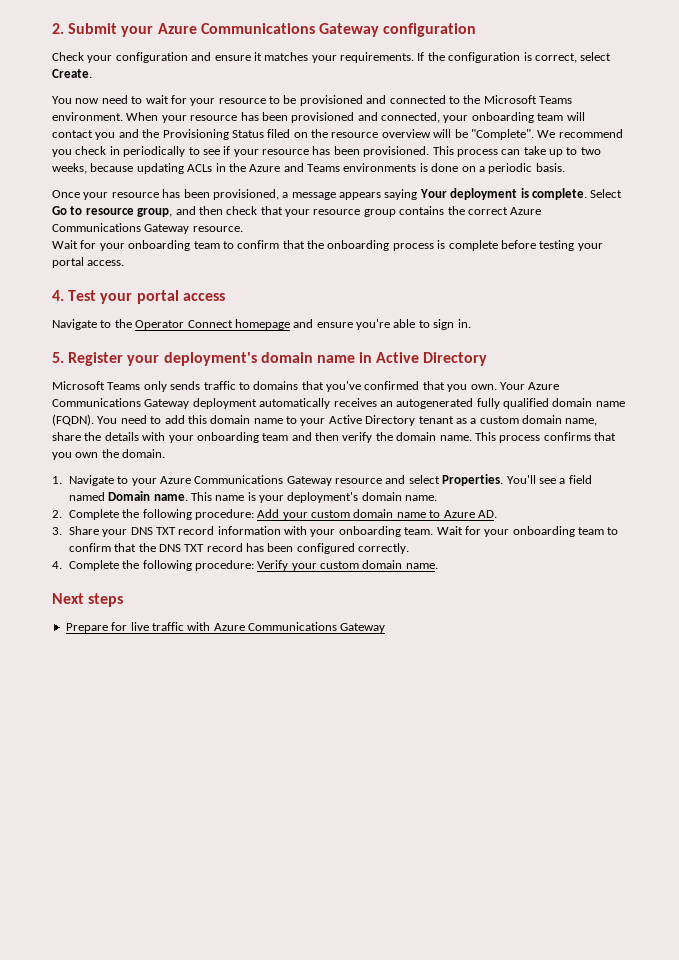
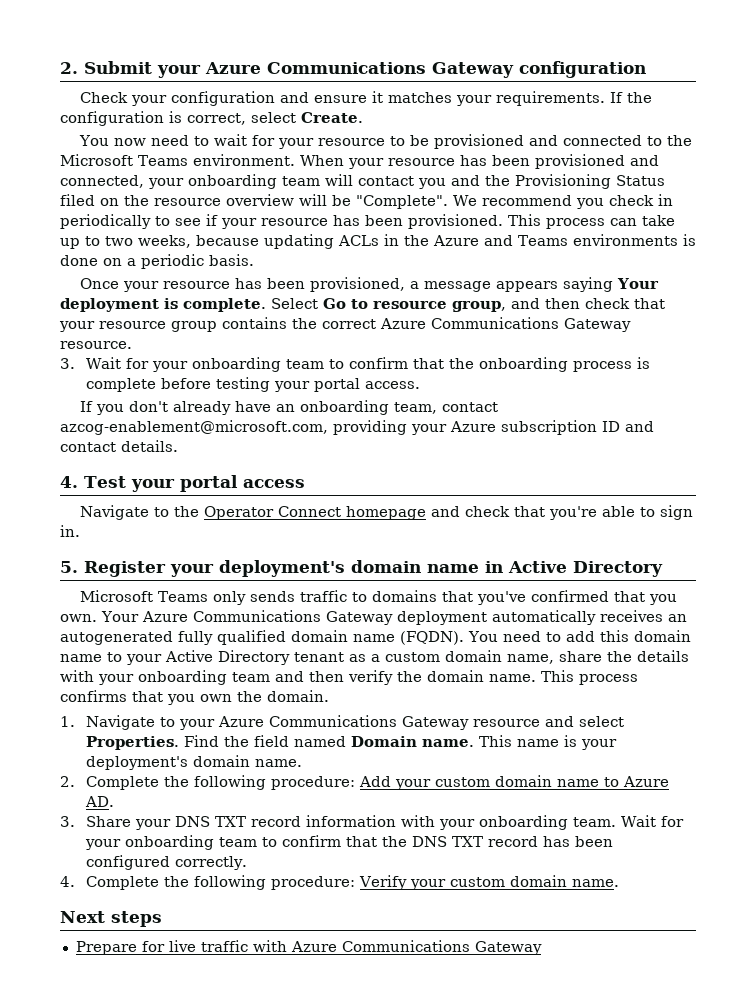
- Wait for your onboarding team to confirm that the onboarding process is complete before testing your portal access.
+ 3. Wait for your onboarding team to confirm that the onboarding process is complete before testing your portal access.
+ If you don't already have an onboarding team, contact azcog-enablement@microsoft.com, providing your Azure subscription ID and contact details.
- Navigate to the Operator Connect homepage and ensure you're able to sign in.
+ Navigate to the Operator Connect homepage and check that you're able to sign in.
- You'll see a field named Domain name.
+ Find the field named Domain name.

